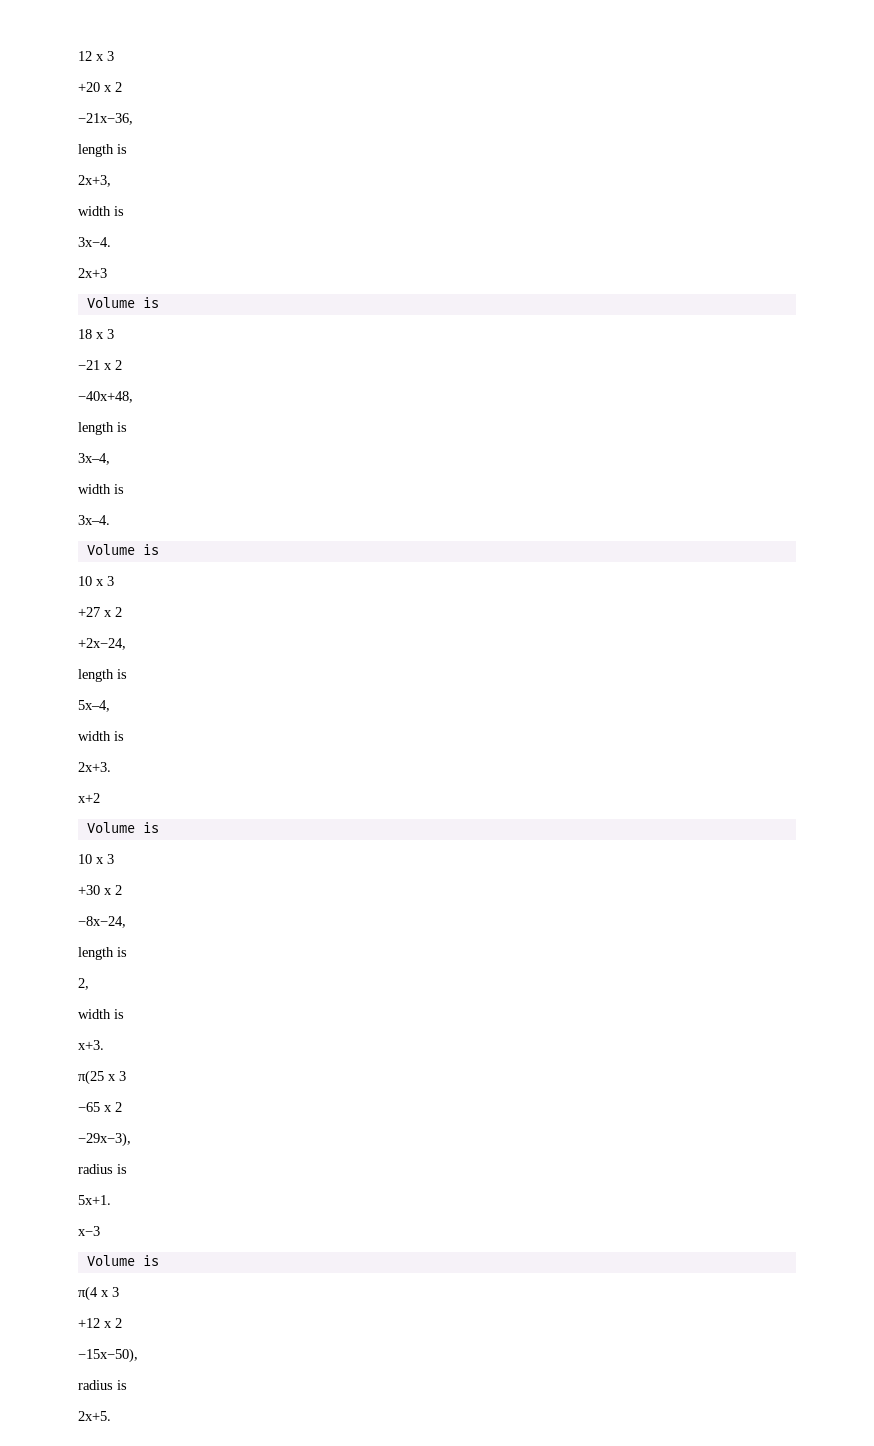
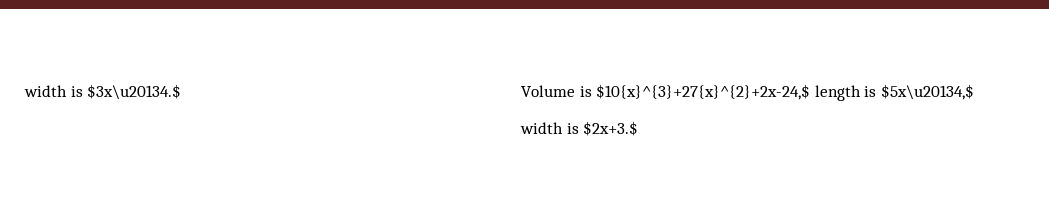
- 12 x 3
- +20 x 2
- −21x−36,
- length is
- 2x+3,
- width is
- 3x−4.
- 2x+3
- Volume is
- 18 x 3
- −21 x 2
- −40x+48,
- length is
- 3x–4,
- width is
- 3x–4.
- Volume is
- 10 x 3
- +27 x 2
- +2x−24,
- length is
- 5x–4,
- width is
- 2x+3.
- x+2
- Volume is
- 10 x 3
- +30 x 2
- −8x−24,
- length is
- 2,
- width is
- x+3.
- π(25 x 3
- −65 x 2
- −29x−3),
- radius is
- 5x+1.
- x−3
- Volume is
- π(4 x 3
- +12 x 2
- −15x−50),
- radius is
- 2x+5.
+ width is $3x\u20134.$
+ Volume is $10{x}^{3}+27{x}^{2}+2x-24,$ length is $5x\u20134,$
+ width is $2x+3.$

